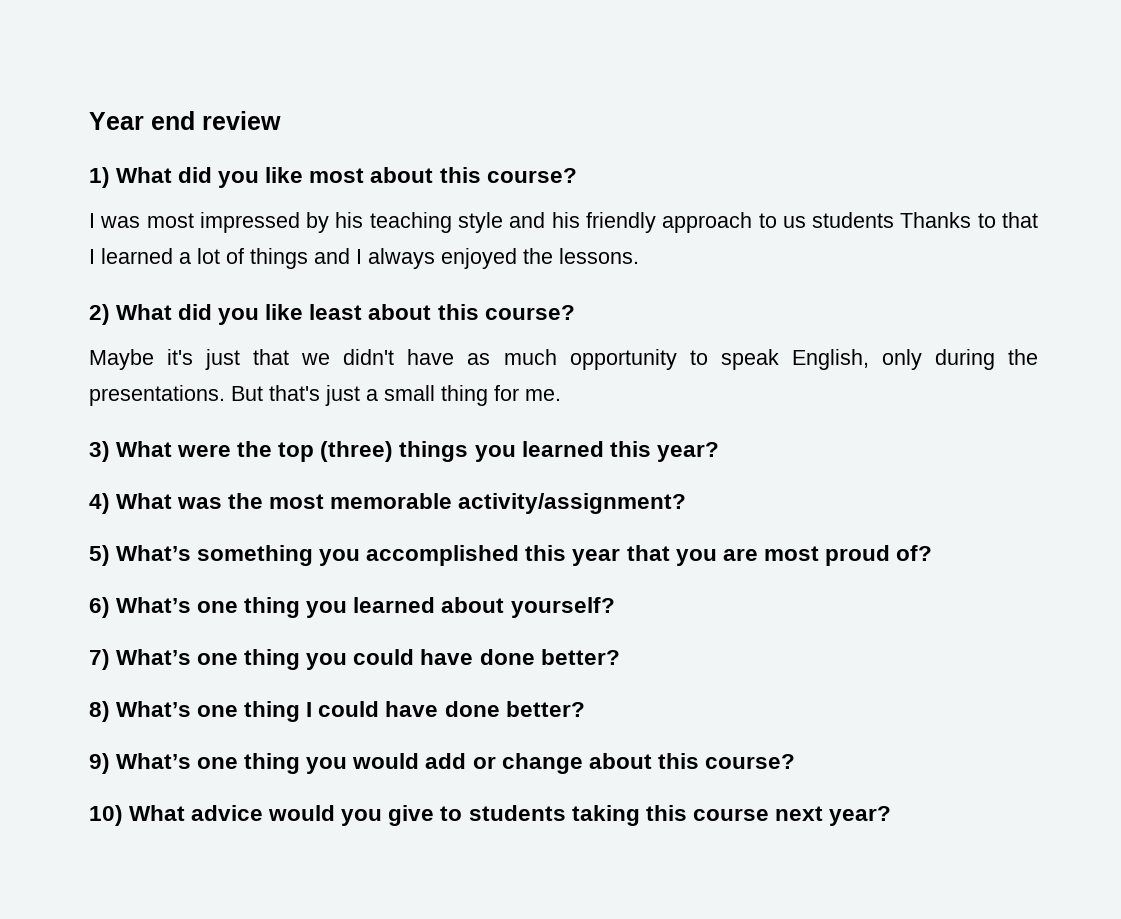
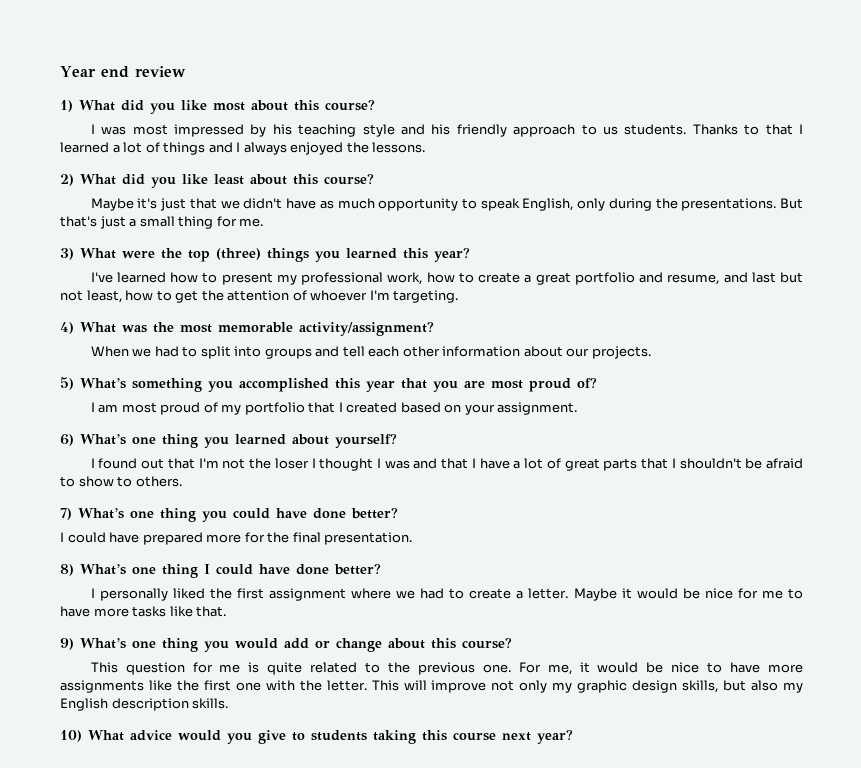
- I was most impressed by his teaching style and his friendly approach to us students Thanks to that I learned a lot of things and I always enjoyed the lessons.
+ I was most impressed by his teaching style and his friendly approach to us students. Thanks to that I learned a lot of things and I always enjoyed the lessons.
+ I've learned how to present my professional work, how to create a great portfolio and resume, and last but not least, how to get the attention of whoever I'm targeting.
+ When we had to split into groups and tell each other information about our projects.
+ I am most proud of my portfolio that I created based on your assignment.
+ I found out that I'm not the loser I thought I was and that I have a lot of great parts that I shouldn't be afraid to show to others.
+ I could have prepared more for the final presentation.
+ I personally liked the first assignment where we had to create a letter. Maybe it would be nice for me to have more tasks like that.
+ This question for me is quite related to the previous one. For me, it would be nice to have more assignments like the first one with the letter. This will improve not only my graphic design skills, but also my English description skills.

